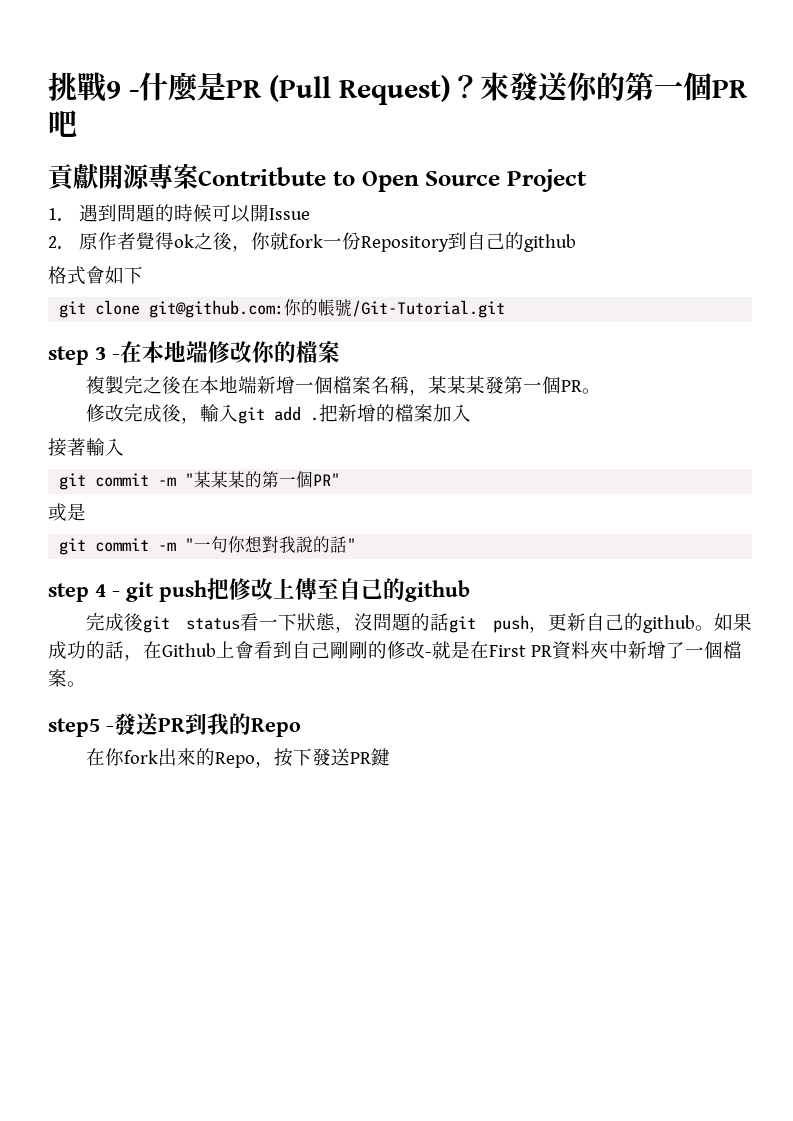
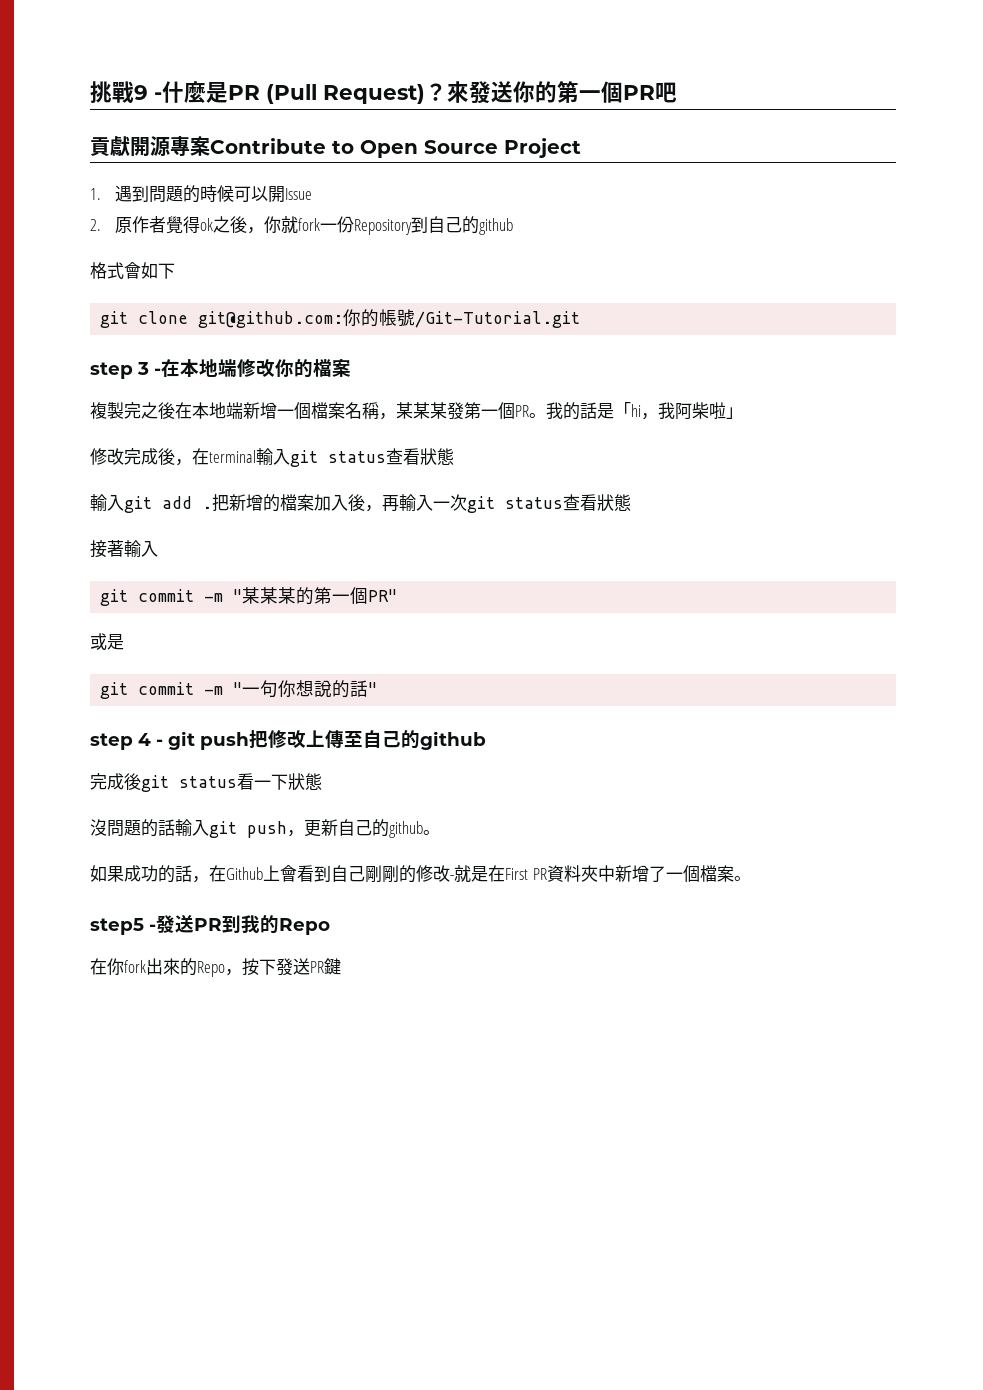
- 貢獻開源專案Contritbute to Open Source Project
+ 貢獻開源專案Contribute to Open Source Project
- 複製完之後在本地端新增一個檔案名稱，某某某發第一個PR。
- 修改完成後，輸入git add .
+ 複製完之後在本地端新增一個檔案名稱，某某某發第一個PR。我的話是「hi，我阿柴啦」
+ 修改完成後，在terminal輸入git status查看狀態
+ 輸入git add .
- 把新增的檔案加入
+ 把新增的檔案加入後，再輸入一次git status查看狀態
- git commit -m "一句你想對我說的話"
+ git commit -m "一句你想說的話"
- 完成後git status看一下狀態，沒問題的話git push，更新自己的github。如果成功的話，在Github上會看到自己剛剛的修改-就是在First PR資料夾中新增了一個檔案。
+ 完成後git status看一下狀態
+ 沒問題的話輸入git push，更新自己的github。
+ 如果成功的話，在Github上會看到自己剛剛的修改-就是在First PR資料夾中新增了一個檔案。

